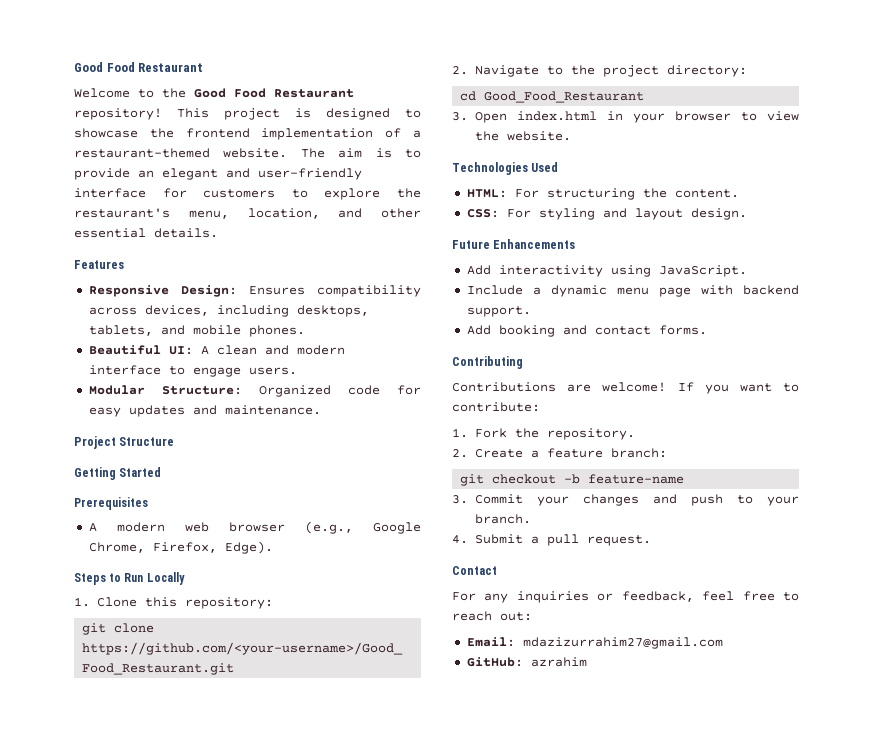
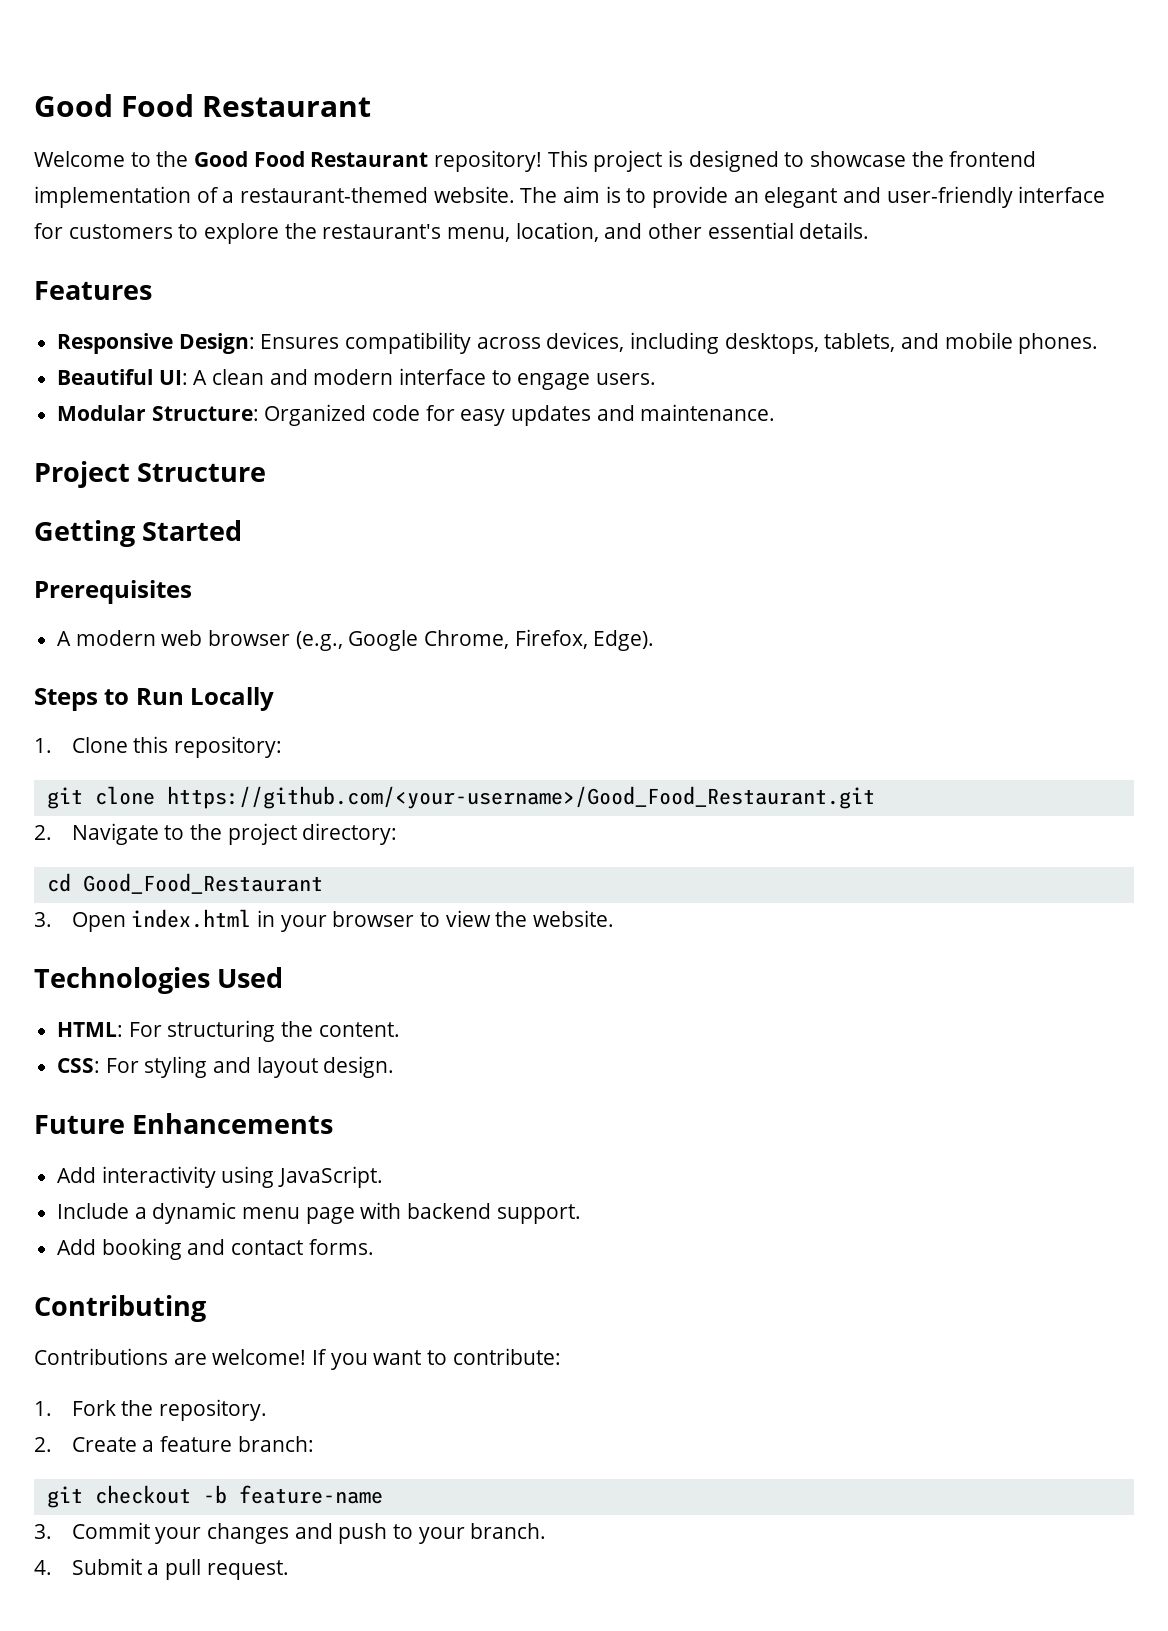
- Contact
- For any inquiries or feedback, feel free to reach out:
- Email: mdazizurrahim27@gmail.com
- GitHub: azrahim

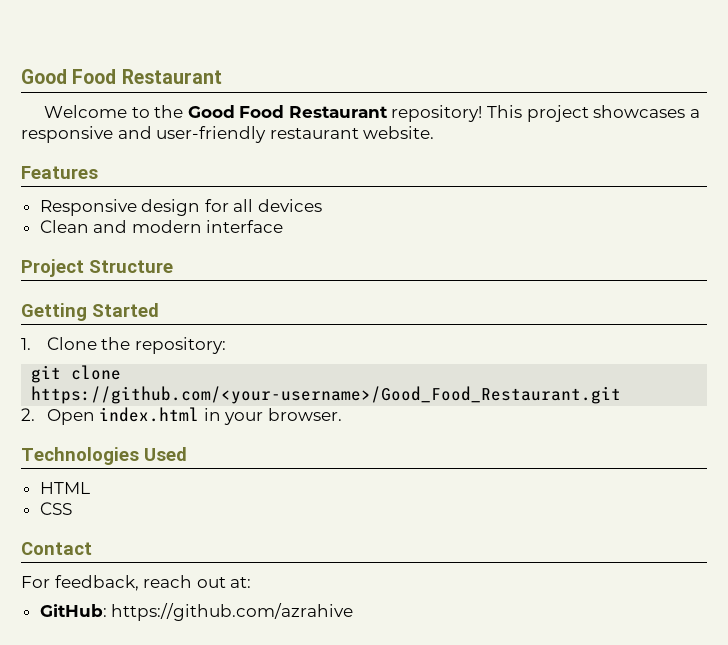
- This project is designed to showcase the frontend implementation of a restaurant-themed website. The aim is to provide an elegant and user-friendly interface for customers to explore the restaurant's menu, location, and other essential details.
+ This project showcases a responsive and user-friendly restaurant website.
  Features
- Responsive Design: Ensures compatibility across devices, including desktops, tablets, and mobile phones.
- Beautiful UI: A clean and modern interface to engage users.
- Modular Structure: Organized code for easy updates and maintenance.
+ Responsive design for all devices
+ Clean and modern interface
  Project Structure
  Getting Started
- Prerequisites
- A modern web browser (e.g., Google Chrome, Firefox, Edge).
- Steps to Run Locally
- 1. Clone this repository:
+ 1. Clone the repository:
- 2. Navigate to the project directory:
- cd Good_Food_Restaurant
- 3. Open index.html in your browser to view the website.
+ 2. Open index.html in your browser.
  Technologies Used
- HTML: For structuring the content.
- CSS: For styling and layout design.
- Future Enhancements
- Add interactivity using JavaScript.
- Include a dynamic menu page with backend support.
- Add booking and contact forms.
- Contributing
- Contributions are welcome! If you want to contribute:
- 1. Fork the repository.
- 2. Create a feature branch:
- git checkout -b feature-name
- 3. Commit your changes and push to your branch.
- 4. Submit a pull request.
+ HTML
+ CSS
+ Contact
+ For feedback, reach out at:
+ GitHub: https://github.com/azrahive

